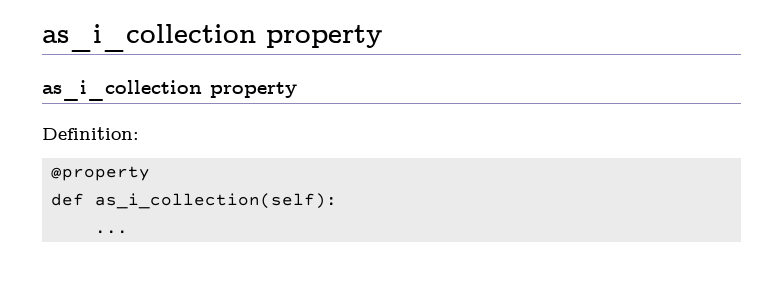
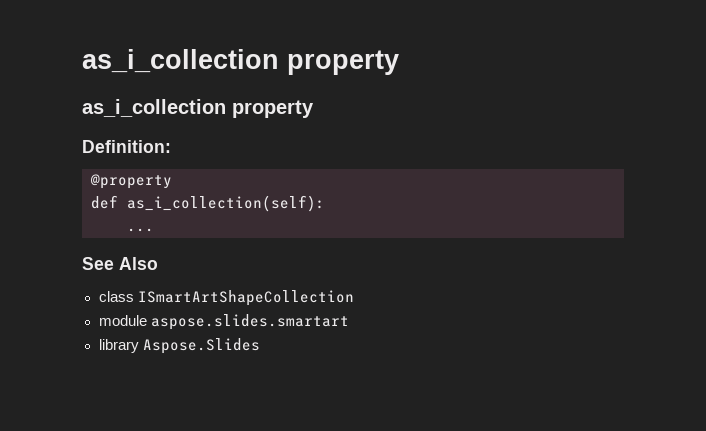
+ See Also
+ class ISmartArtShapeCollection
+ module aspose.slides.smartart
+ library Aspose.Slides

